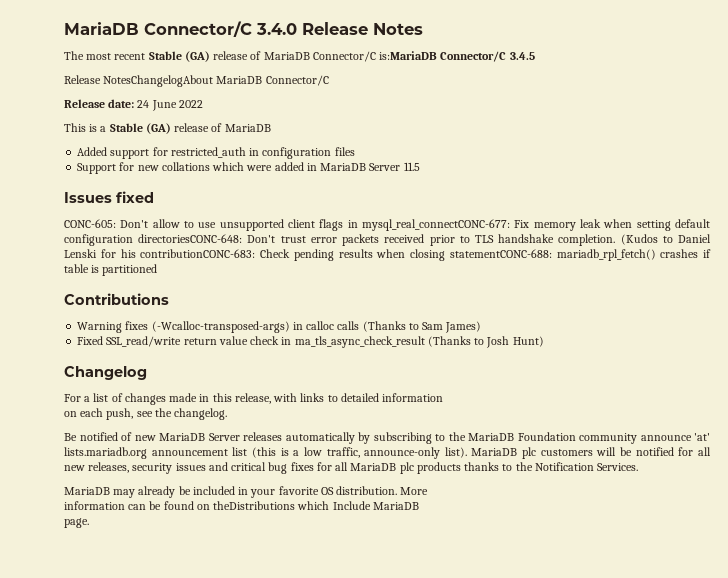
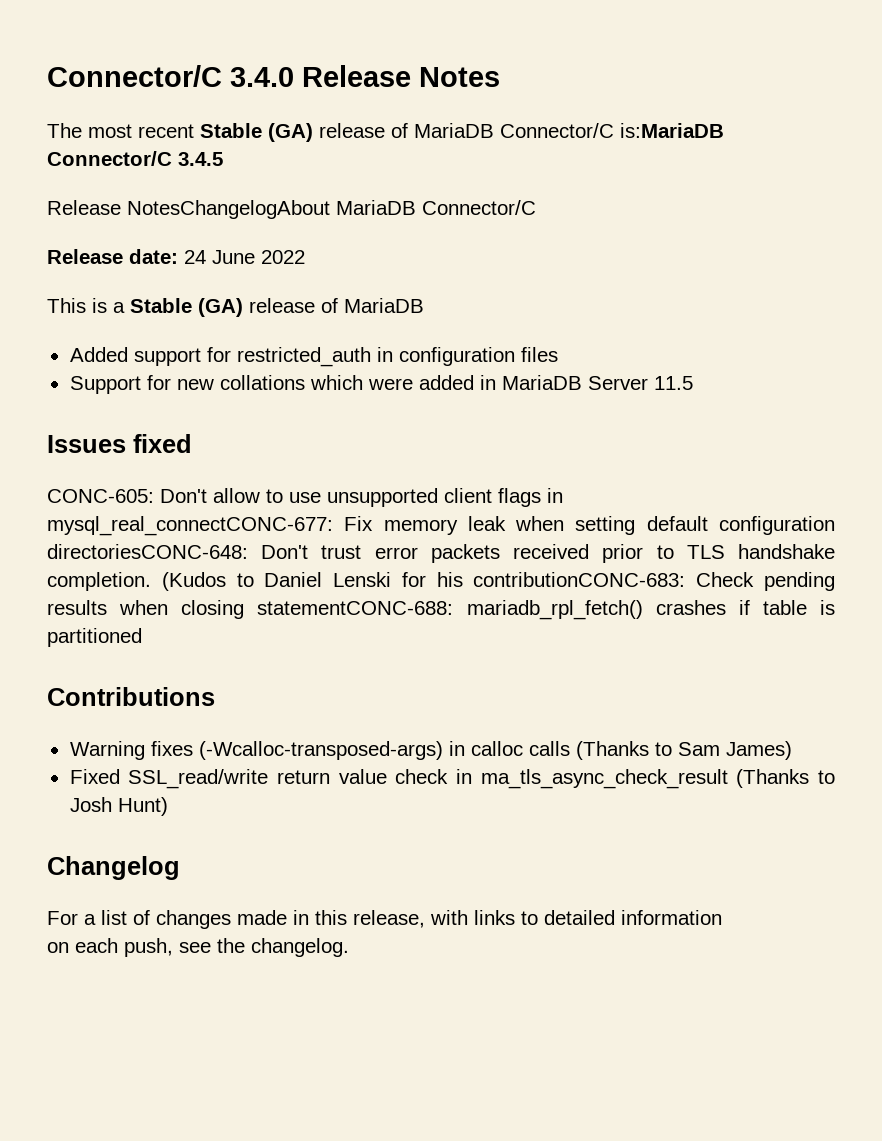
- MariaDB Connector/C 3.4.0 Release Notes
+ Connector/C 3.4.0 Release Notes
- Be notified of new MariaDB Server releases automatically by subscribing to the MariaDB Foundation community announce 'at' lists.mariadb.org announcement list (this is a low traffic, announce-only list). MariaDB plc customers will be notified for all new releases, security issues and critical bug fixes for all MariaDB plc products thanks to the Notification Services.
- MariaDB may already be included in your favorite OS distribution. More
- information can be found on theDistributions which Include MariaDB
- page.

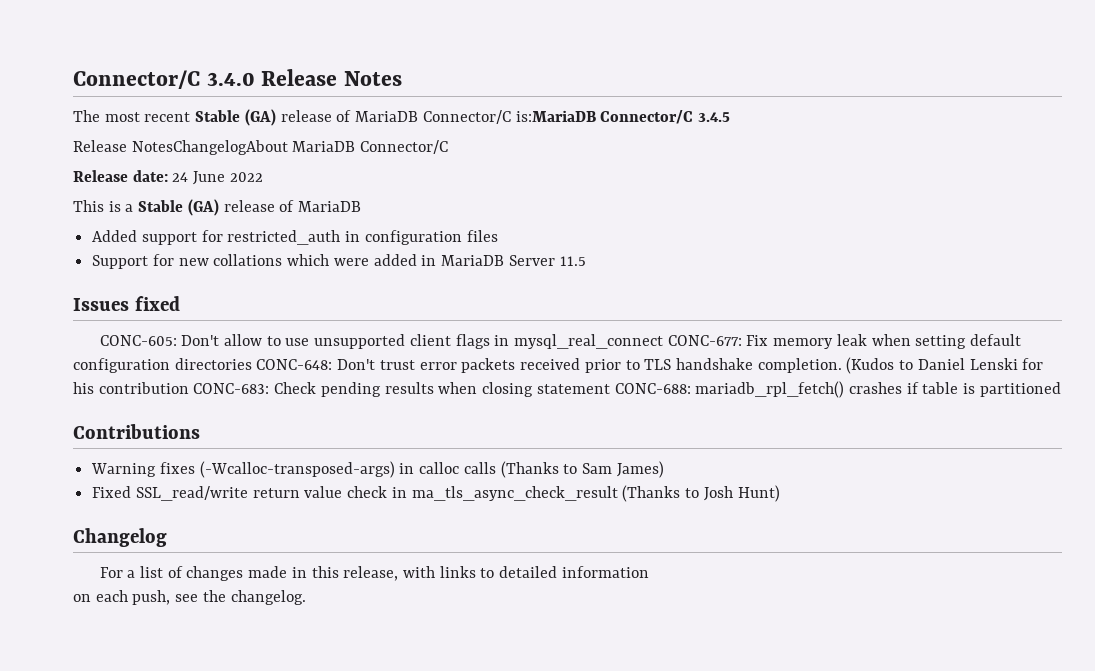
- CONC-605: Don't allow to use unsupported client flags in mysql_real_connectCONC-677: Fix memory leak when setting default configuration directoriesCONC-648: Don't trust error packets received prior to TLS handshake completion.
+ CONC-605: Don't allow to use unsupported client flags in mysql_real_connect CONC-677: Fix memory leak when setting default configuration directories CONC-648: Don't trust error packets received prior to TLS handshake completion.
- (Kudos to Daniel Lenski for his contributionCONC-683: Check pending results when closing statementCONC-688: mariadb_rpl_fetch() crashes if table is partitioned
+ (Kudos to Daniel Lenski for his contribution CONC-683: Check pending results when closing statement CONC-688: mariadb_rpl_fetch() crashes if table is partitioned

